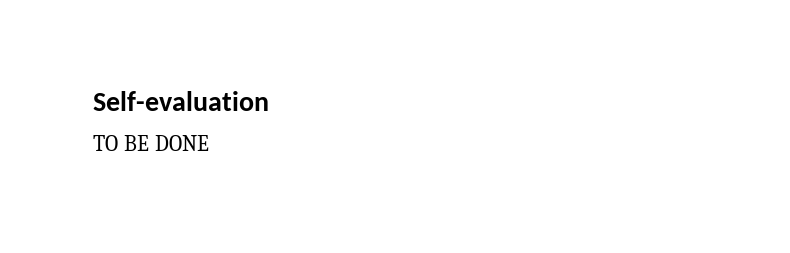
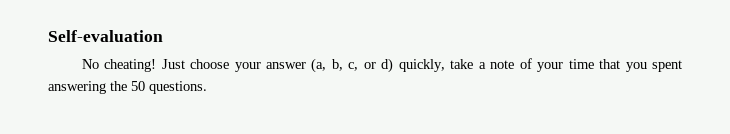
- TO BE DONE
+ No cheating! Just choose your answer (a, b, c, or d) quickly, take a note of your time that you spent answering the 50 questions.

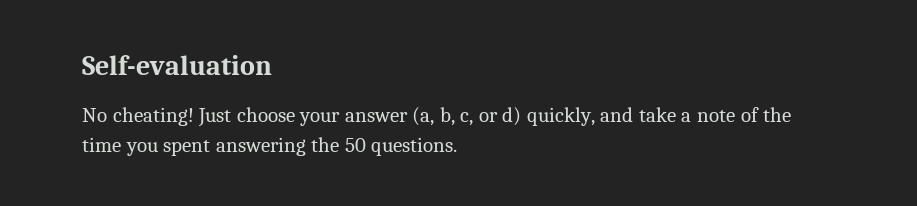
- Just choose your answer (a, b, c, or d) quickly, take a note of your time that you spent answering the 50 questions.
+ Just choose your answer (a, b, c, or d) quickly, and take a note of the time you spent answering the 50 questions.

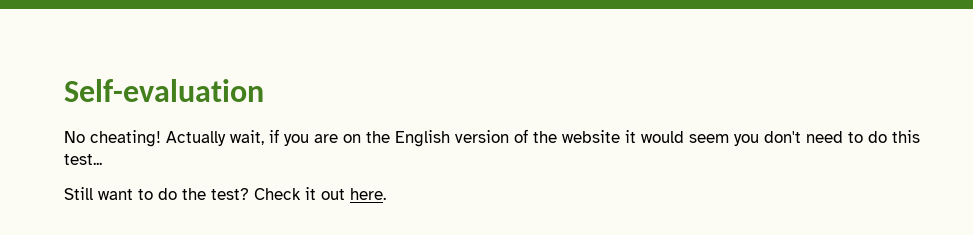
- Just choose your answer (a, b, c, or d) quickly, and take a note of the time you spent answering the 50 questions.
+ Actually wait, if you are on the English version of the website it would seem you don't need to do this test...
+ Still want to do the test? Check it out here.

